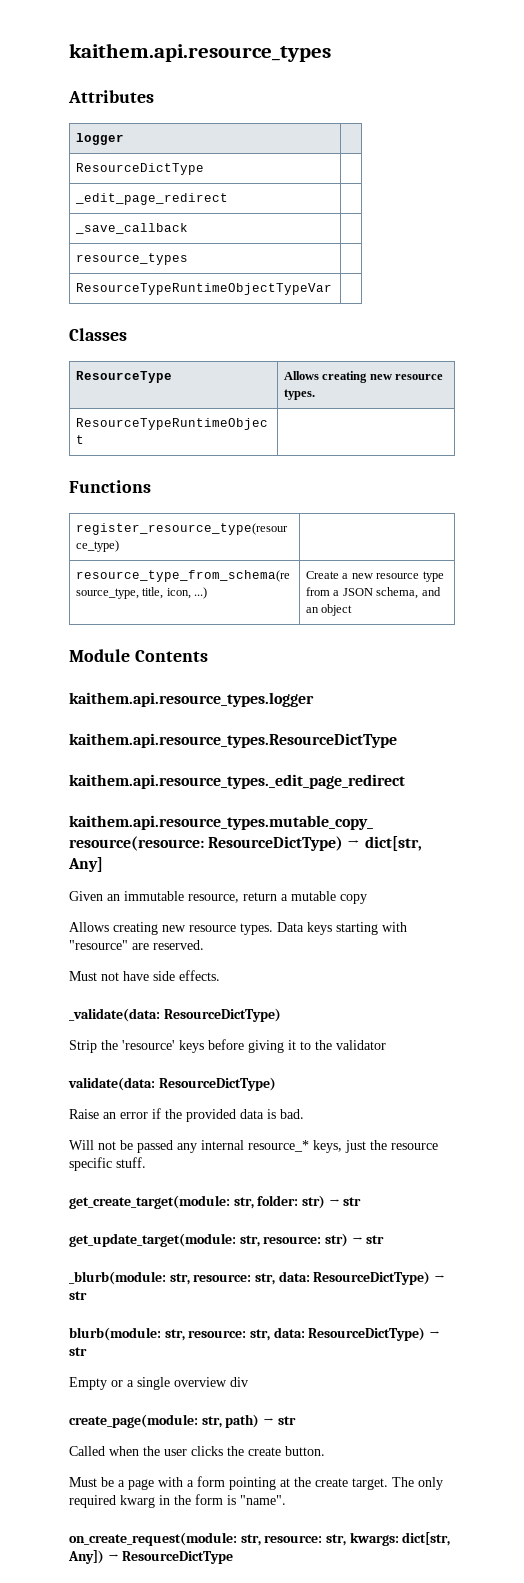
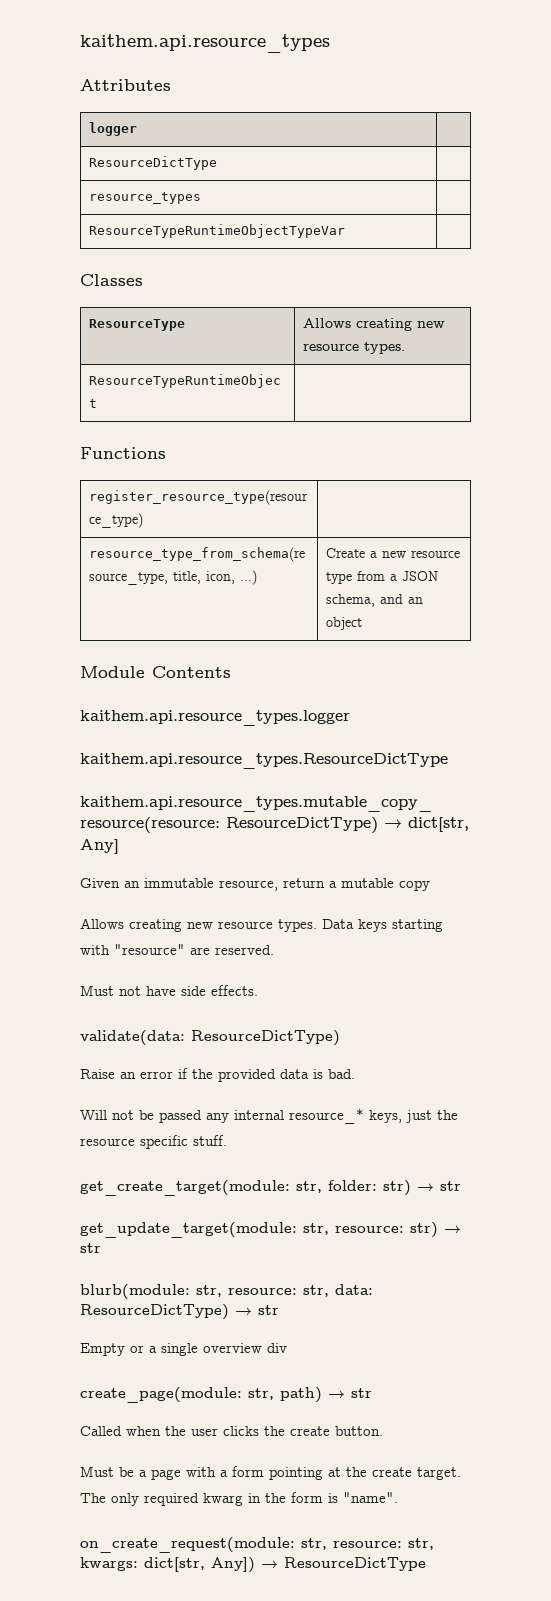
- _edit_page_redirect |
- _save_callback |
- kaithem.api.resource_types._edit_page_redirect
- _validate(data: ResourceDictType)
- Strip the 'resource' keys before giving it to the validator
- _blurb(module: str, resource: str, data: ResourceDictType) → str

